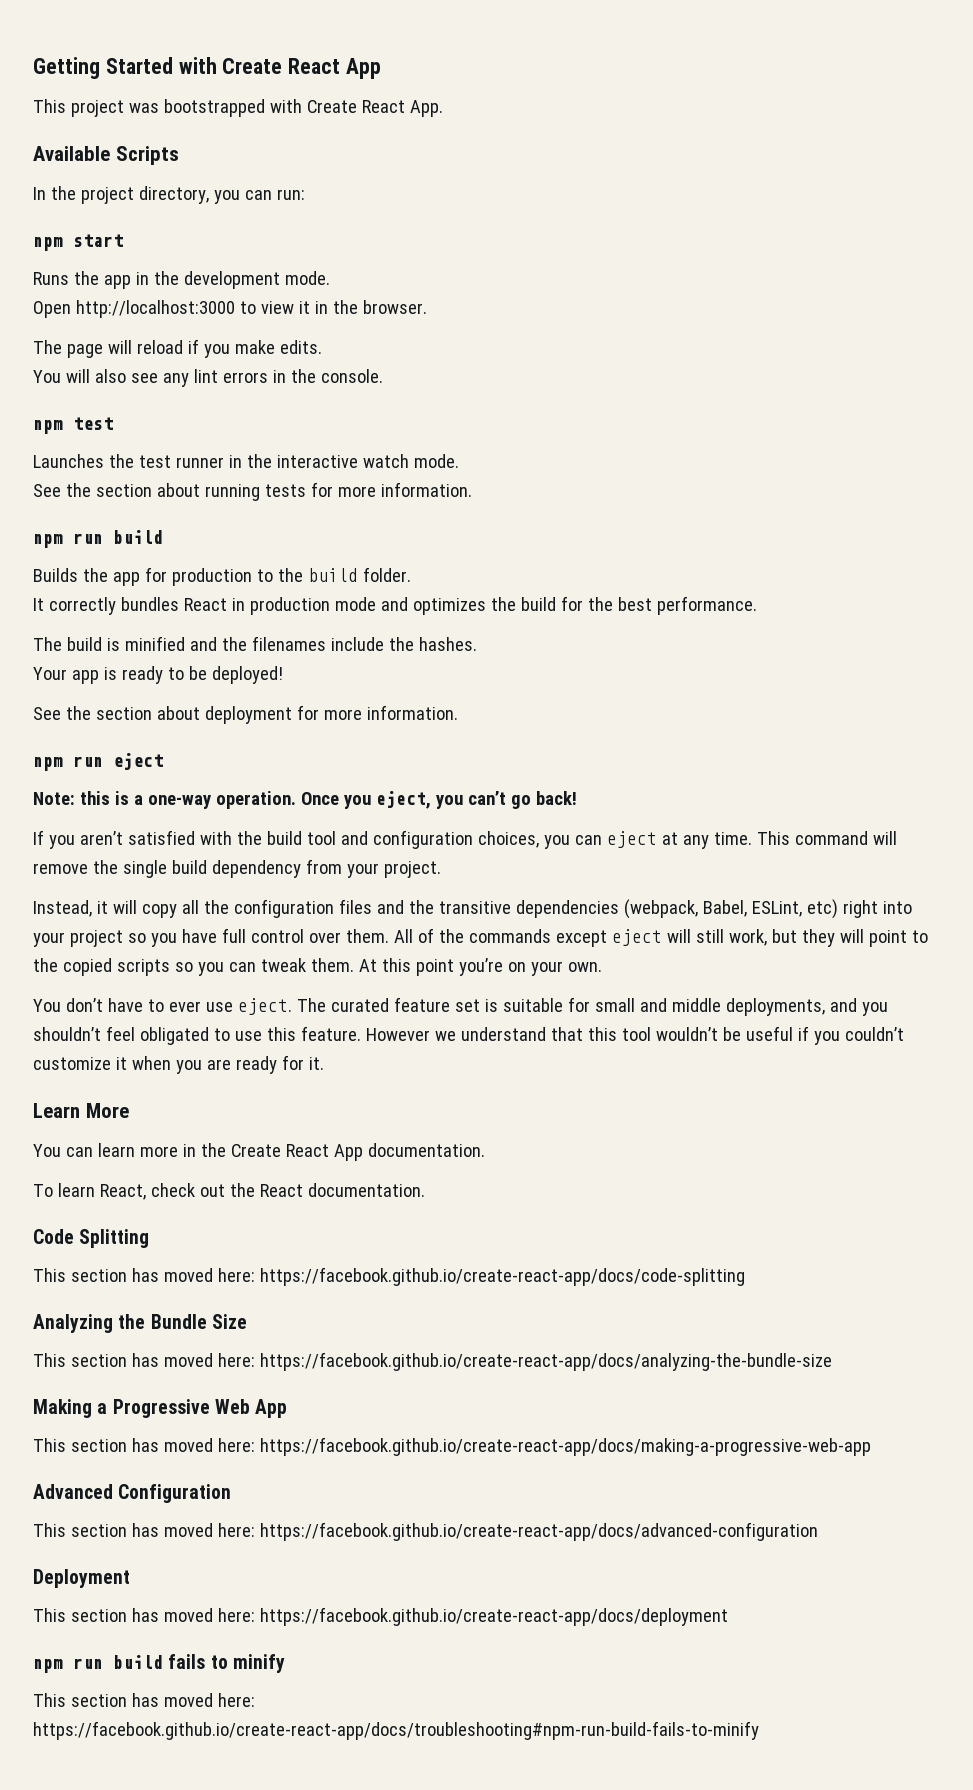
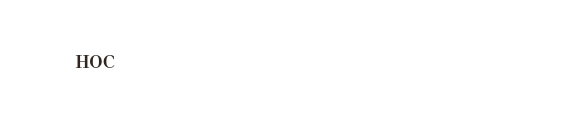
- Getting Started with Create React App
- This project was bootstrapped with Create React App.
- Available Scripts
- In the project directory, you can run:
- npm start
- Runs the app in the development mode.
- Open http://localhost:3000 to view it in the browser.
- The page will reload if you make edits.
- You will also see any lint errors in the console.
- npm test
- Launches the test runner in the interactive watch mode.
- See the section about running tests for more information.
- npm run build
- Builds the app for production to the build folder.
- It correctly bundles React in production mode and optimizes the build for the best performance.
- The build is minified and the filenames include the hashes.
- Your app is ready to be deployed!
- See the section about deployment for more information.
- npm run eject
- Note: this is a one-way operation. Once you eject, you can’t go back!
- If you aren’t satisfied with the build tool and configuration choices, you can eject at any time. This command will remove the single build dependency from your project.
- Instead, it will copy all the configuration files and the transitive dependencies (webpack, Babel, ESLint, etc) right into your project so you have full control over them. All of the commands except eject will still work, but they will point to the copied scripts so you can tweak them. At this point you’re on your own.
- You don’t have to ever use eject. The curated feature set is suitable for small and middle deployments, and you shouldn’t feel obligated to use this feature. However we understand that this tool wouldn’t be useful if you couldn’t customize it when you are ready for it.
- Learn More
- You can learn more in the Create React App documentation.
- To learn React, check out the React documentation.
- Code Splitting
- This section has moved here: https://facebook.github.io/create-react-app/docs/code-splitting
- Analyzing the Bundle Size
- This section has moved here: https://facebook.github.io/create-react-app/docs/analyzing-the-bundle-size
- Making a Progressive Web App
- This section has moved here: https://facebook.github.io/create-react-app/docs/making-a-progressive-web-app
- Advanced Configuration
- This section has moved here: https://facebook.github.io/create-react-app/docs/advanced-configuration
- Deployment
- This section has moved here: https://facebook.github.io/create-react-app/docs/deployment
- npm run build fails to minify
- This section has moved here: https://facebook.github.io/create-react-app/docs/troubleshooting#npm-run-build-fails-to-minify
+ HOC

